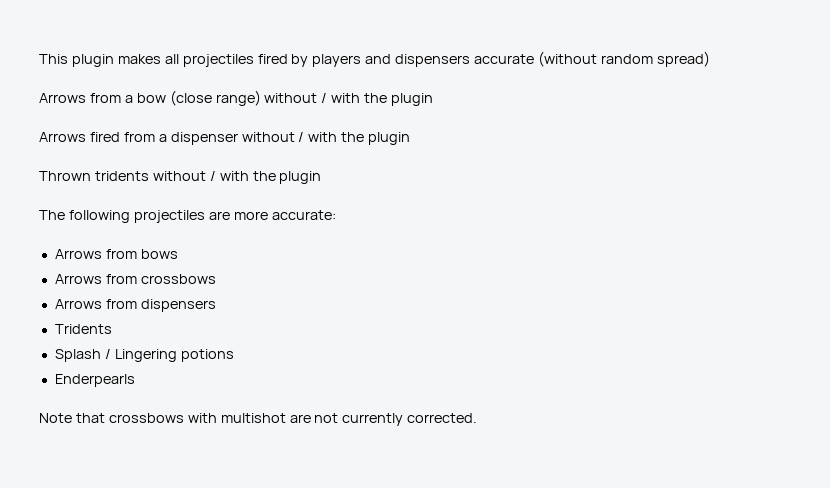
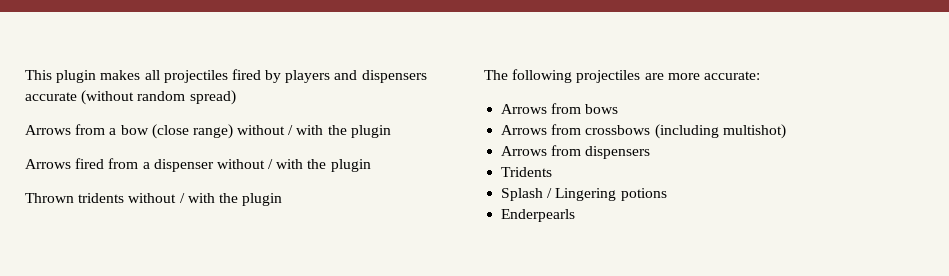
- Arrows from crossbows
+ Arrows from crossbows (including multishot)
- Note that crossbows with multishot are not currently corrected.

